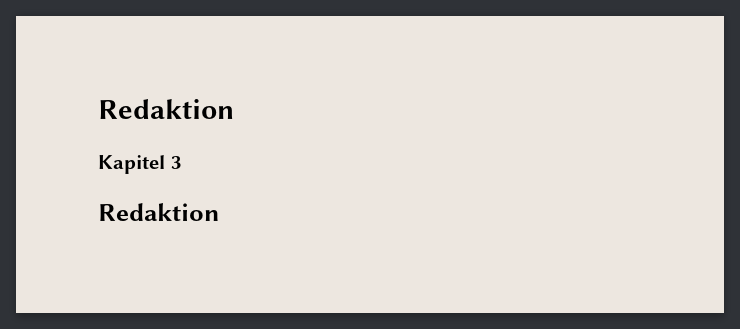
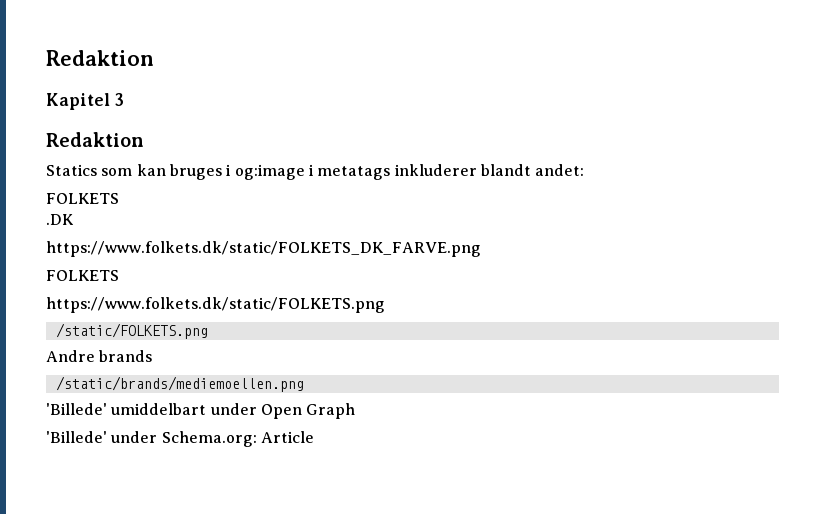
+ Statics som kan bruges i og:image i metatags inkluderer blandt andet:
+ FOLKETS
+ .DK
+ https://www.folkets.dk/static/FOLKETS_DK_FARVE.png
+ FOLKETS
+ https://www.folkets.dk/static/FOLKETS.png
+ /static/FOLKETS.png
+ Andre brands
+ /static/brands/mediemoellen.png
+ 'Billede' umiddelbart under Open Graph
+ 'Billede' under Schema.org: Article

